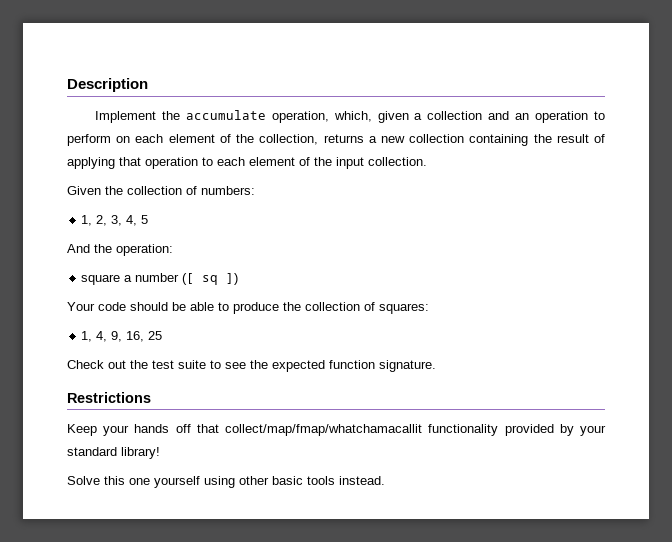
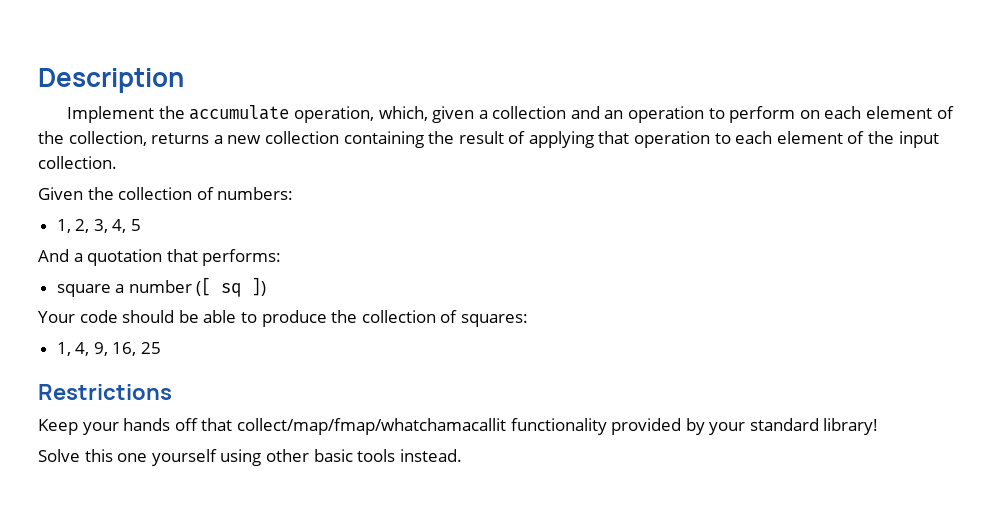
- And the operation:
+ And a quotation that performs:
- Check out the test suite to see the expected function signature.

